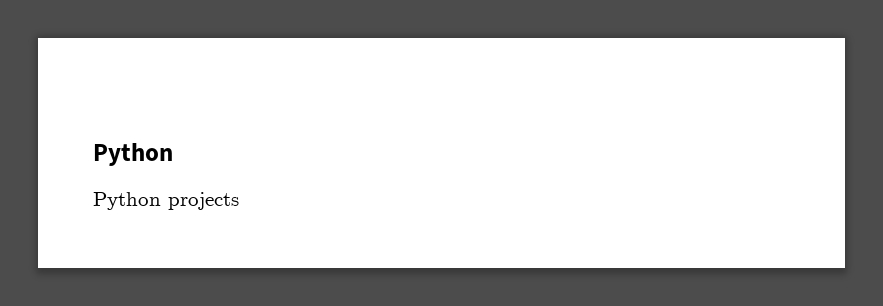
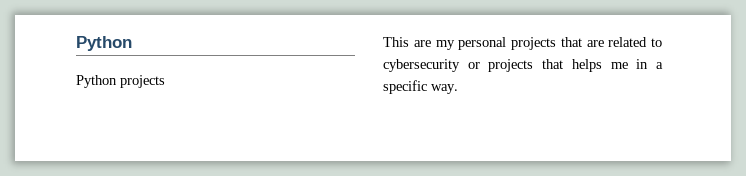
+ This are my personal projects that are related to cybersecurity or projects that helps me in a specific way.

